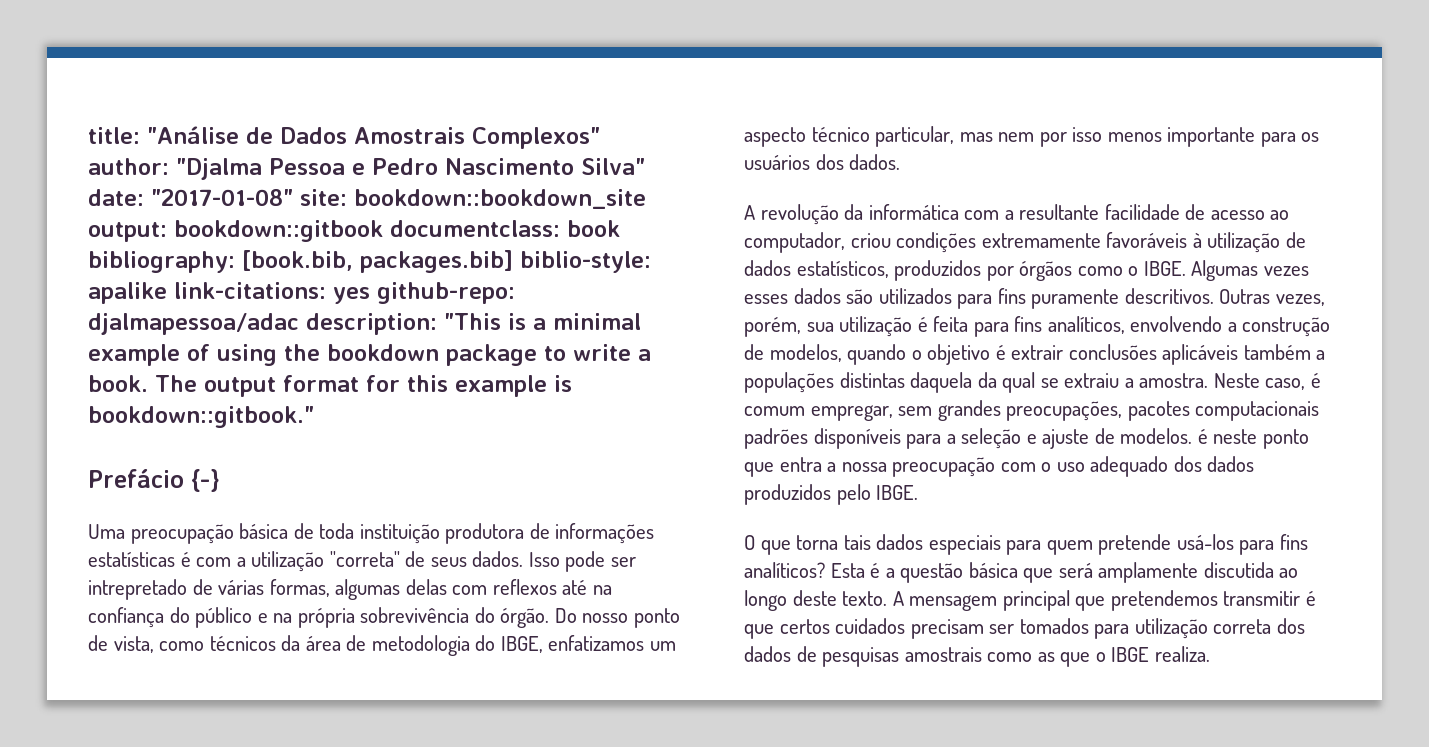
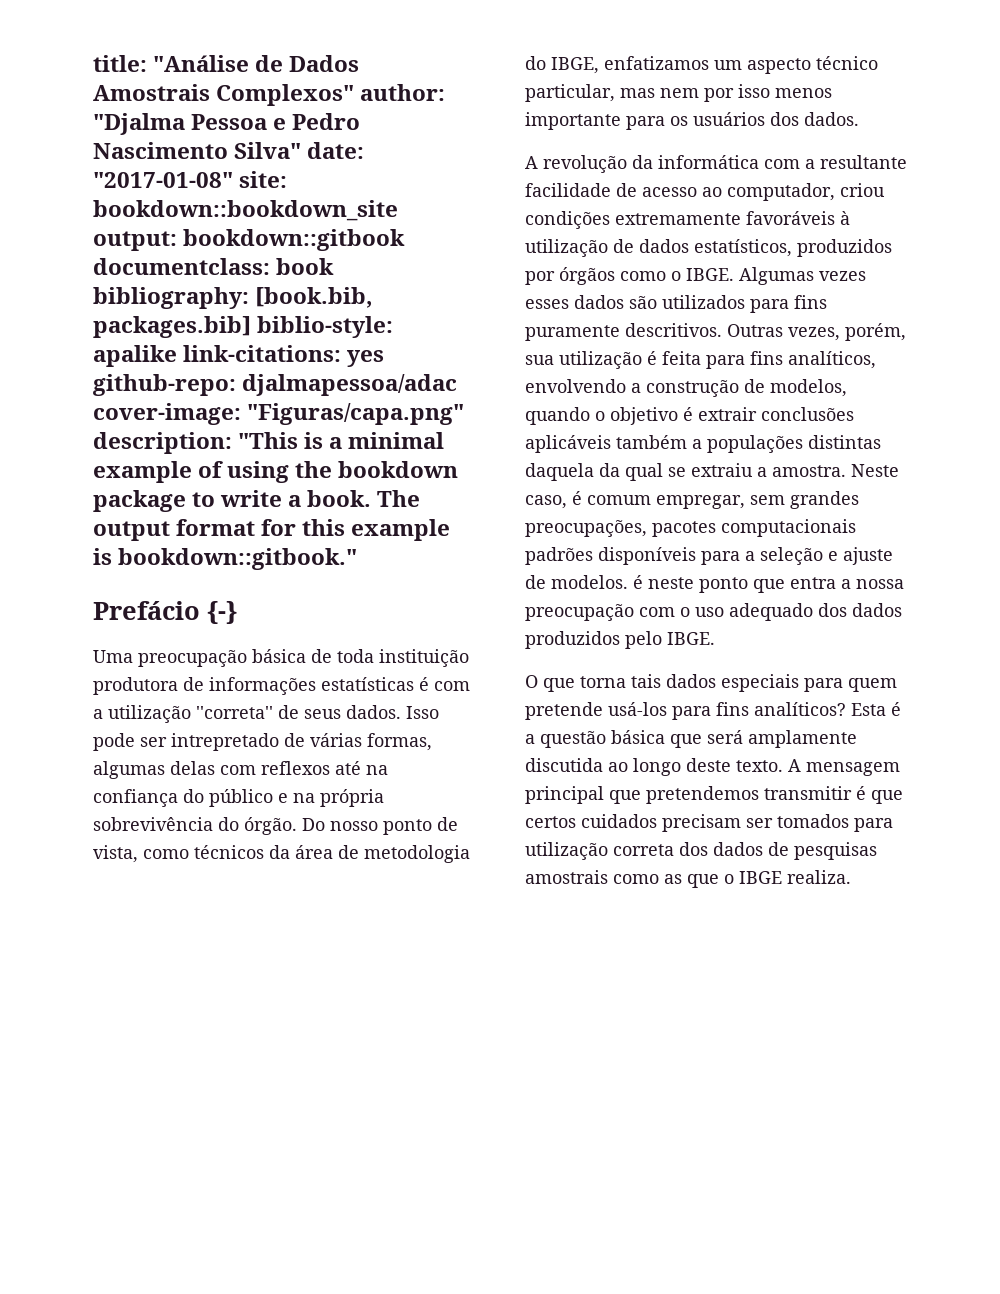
- title: "Análise de Dados Amostrais Complexos" author: "Djalma Pessoa e Pedro Nascimento Silva" date: "2017-01-08" site: bookdown::bookdown_site output: bookdown::gitbook documentclass: book bibliography: [book.bib, packages.bib] biblio-style: apalike link-citations: yes github-repo: djalmapessoa/adac description: "This is a minimal example of using the bookdown package to write a book.
+ title: "Análise de Dados Amostrais Complexos" author: "Djalma Pessoa e Pedro Nascimento Silva" date: "2017-01-08" site: bookdown::bookdown_site output: bookdown::gitbook documentclass: book bibliography: [book.bib, packages.bib] biblio-style: apalike link-citations: yes github-repo: djalmapessoa/adac cover-image: "Figuras/capa.png" description: "This is a minimal example of using the bookdown package to write a book.

